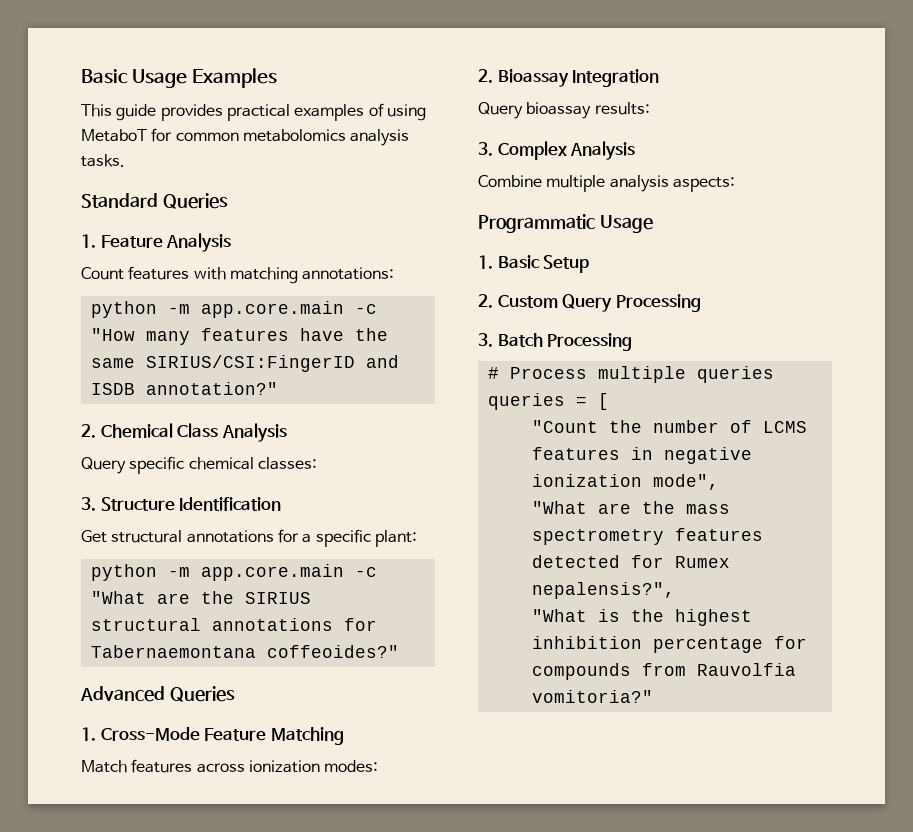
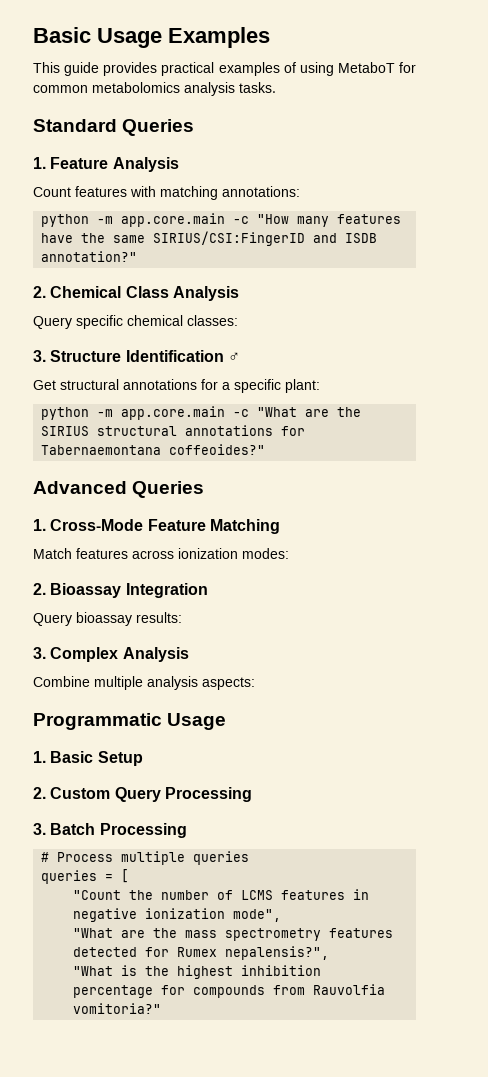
- 3. Structure Identification
+ 3. Structure Identification ♂

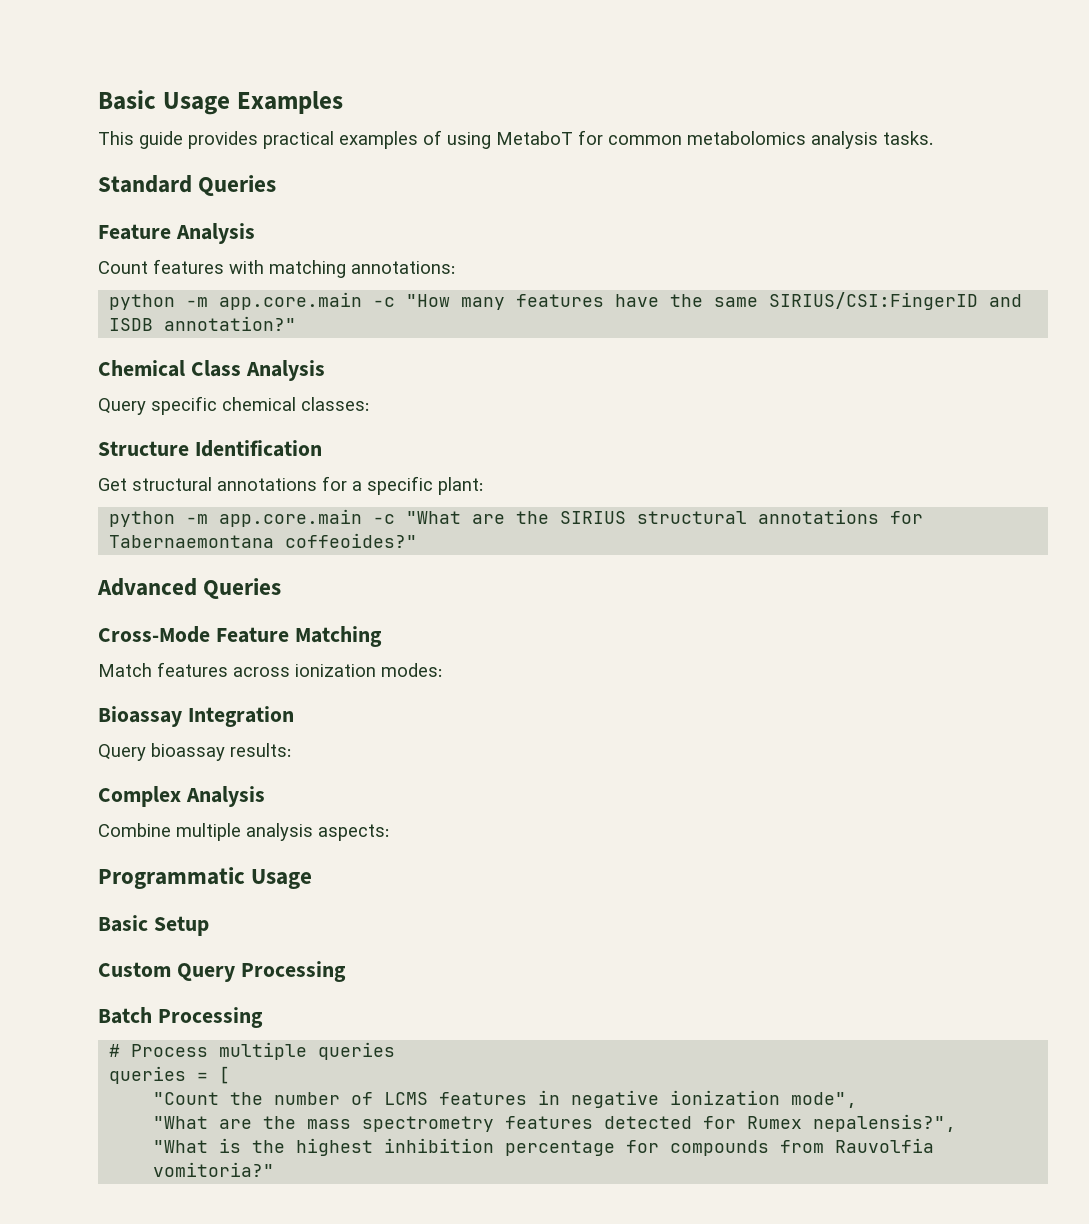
- 1. Feature Analysis
+ Feature Analysis
- 2. Chemical Class Analysis
+ Chemical Class Analysis
- 3. Structure Identification ♂
+ Structure Identification
- 1. Cross-Mode Feature Matching
+ Cross-Mode Feature Matching
- 2. Bioassay Integration
+ Bioassay Integration
- 3. Complex Analysis
+ Complex Analysis
- 1. Basic Setup
+ Basic Setup
- 2. Custom Query Processing
+ Custom Query Processing
- 3. Batch Processing
+ Batch Processing

